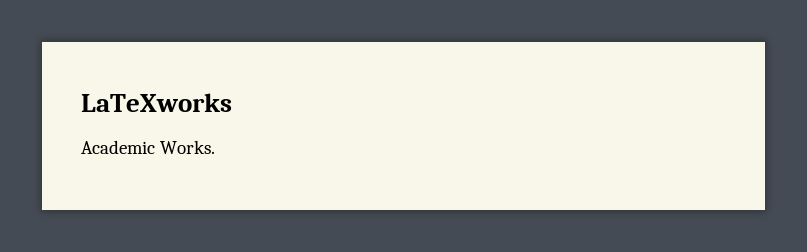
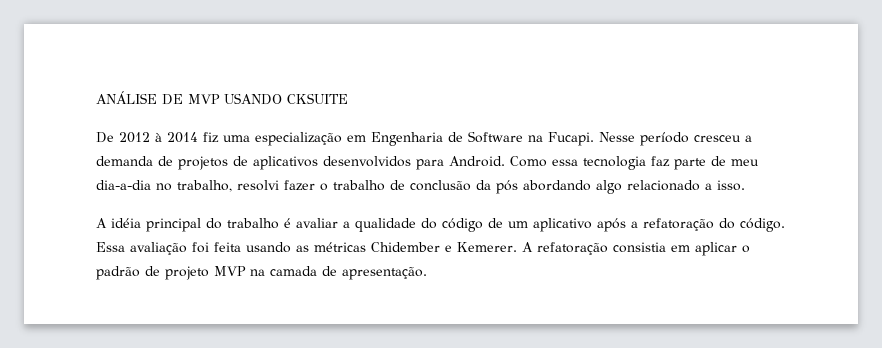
- LaTeXworks
- Academic Works.
+ ANÁLISE DE MVP USANDO CKSUITE
+ De 2012 à 2014 fiz uma especialização em Engenharia de Software na Fucapi. Nesse período cresceu a demanda de projetos de aplicativos desenvolvidos para Android. Como essa tecnologia faz parte de meu dia-a-dia no trabalho, resolvi fazer o trabalho de conclusão da pós abordando algo relacionado a isso.
+ A idéia principal do trabalho é avaliar a qualidade do código de um aplicativo após a refatoração do código. Essa avaliação foi feita usando as métricas Chidember e Kemerer. A refatoração consistia em aplicar o padrão de projeto MVP na camada de apresentação.

